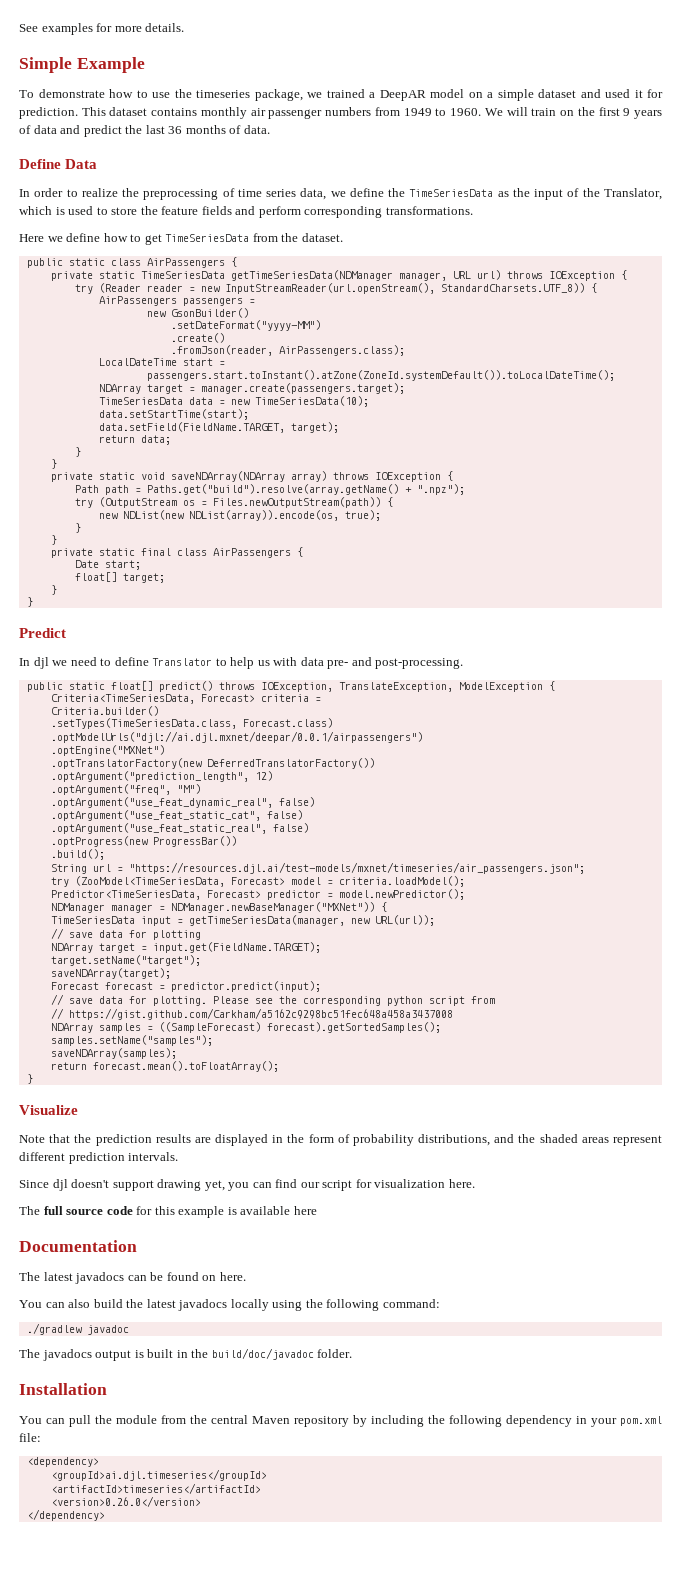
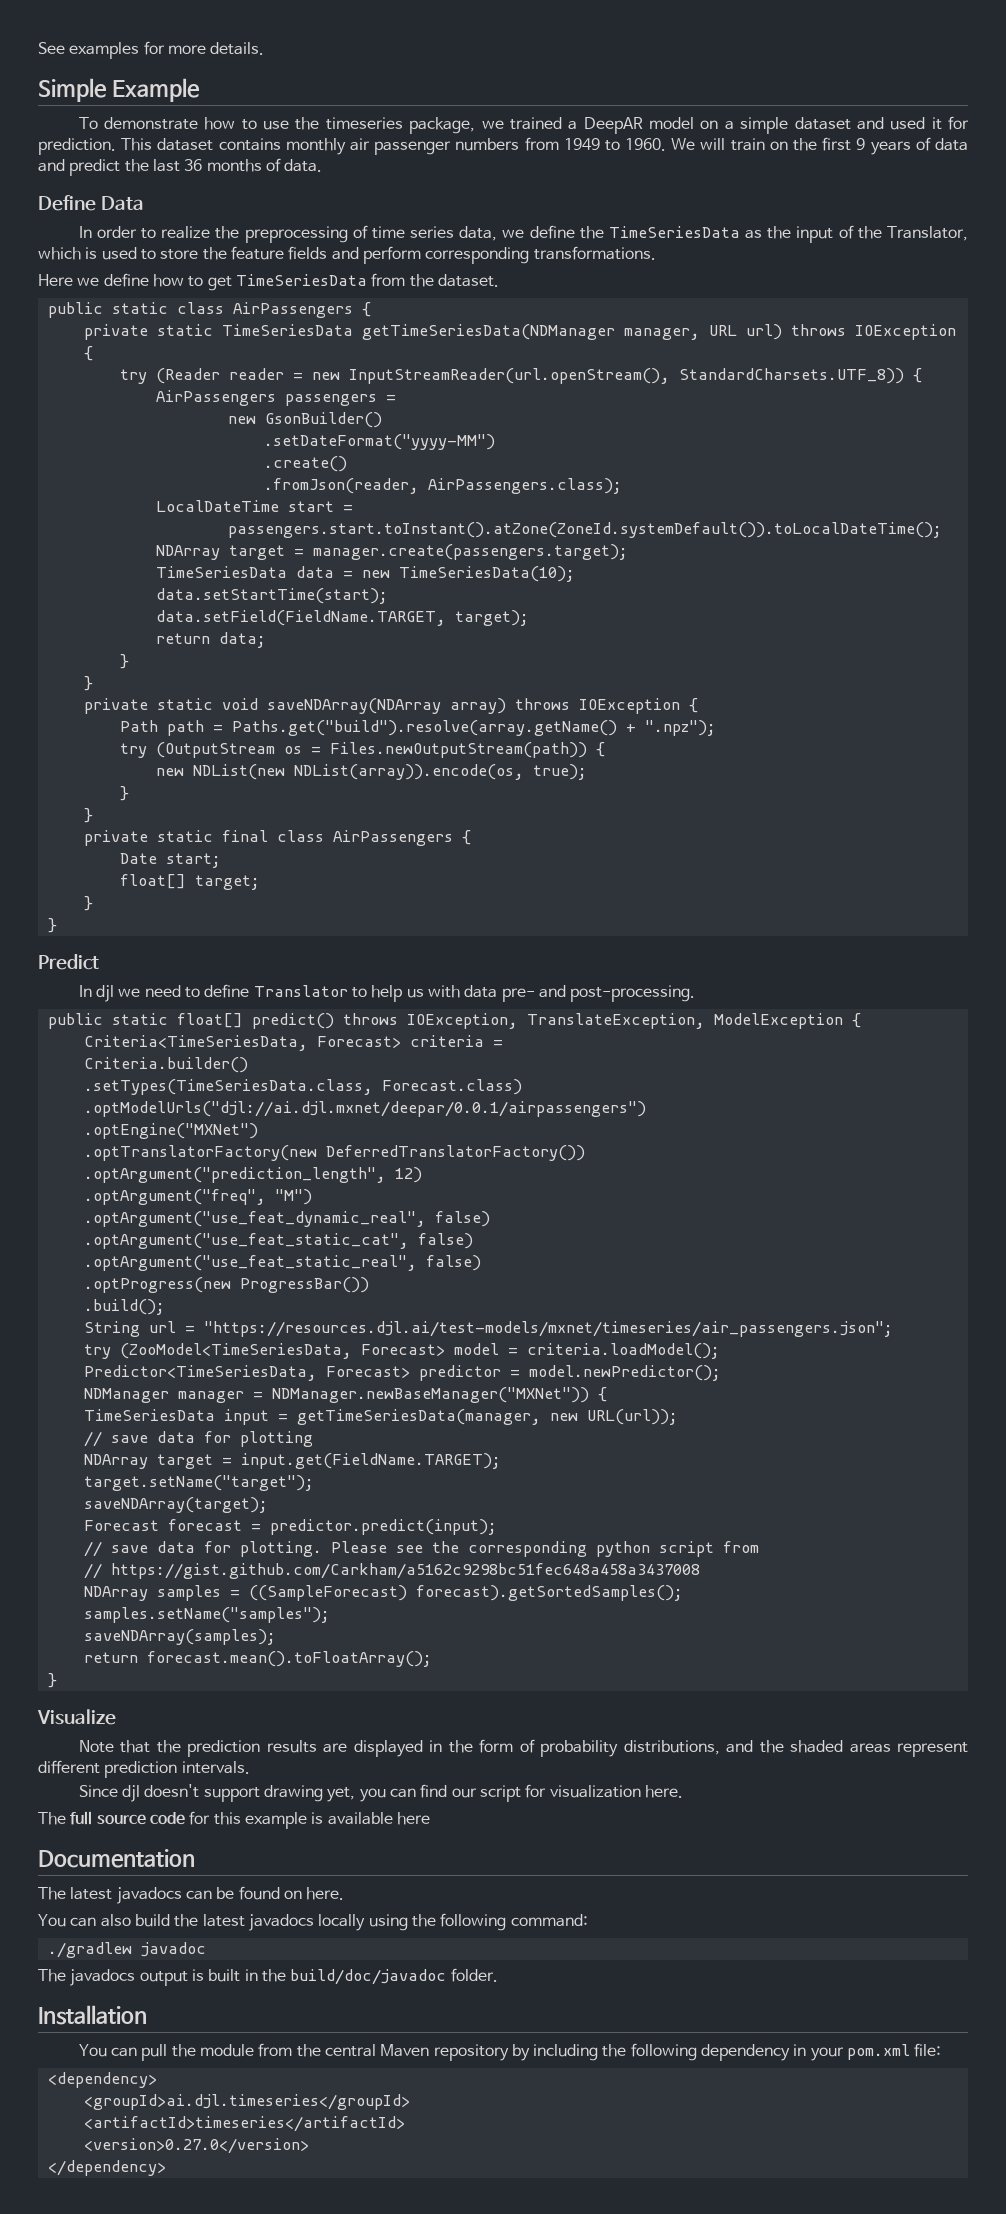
- <version>0.26.0</version>
+ <version>0.27.0</version>

